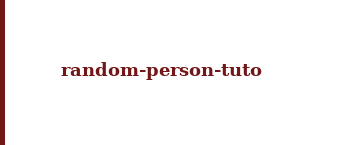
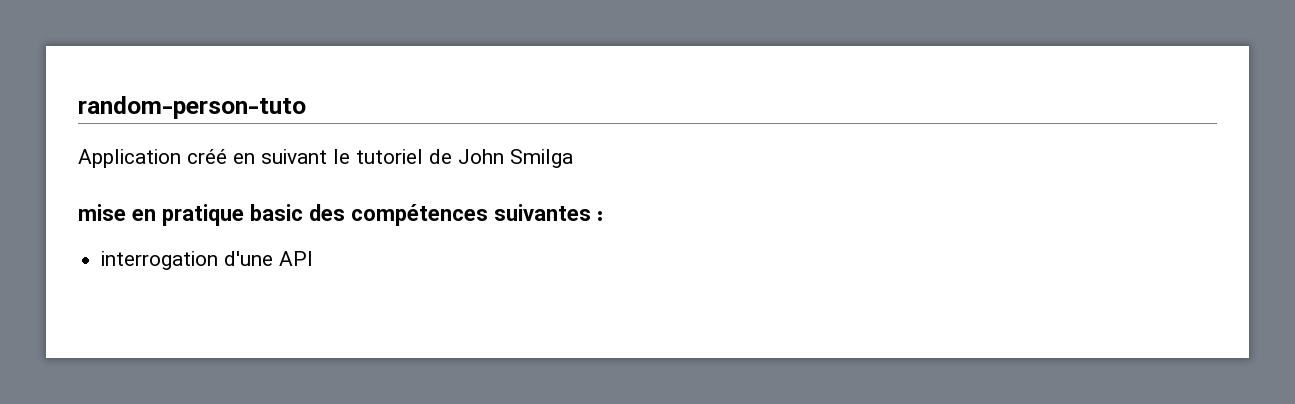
+ Application créé en suivant le tutoriel de John Smilga
+ mise en pratique basic des compétences suivantes :
+ interrogation d'une API

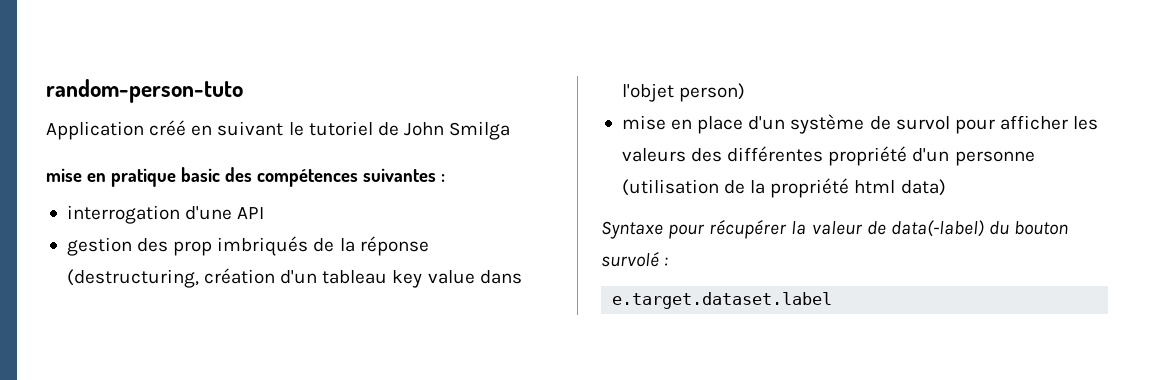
+ gestion des prop imbriqués de la réponse (destructuring, création d'un tableau key value dans l'objet person)
+ mise en place d'un système de survol pour afficher les valeurs des différentes propriété d'un personne (utilisation de la propriété html data)
+ Syntaxe pour récupérer la valeur de data(-label) du bouton survolé :
+ e.target.dataset.label

